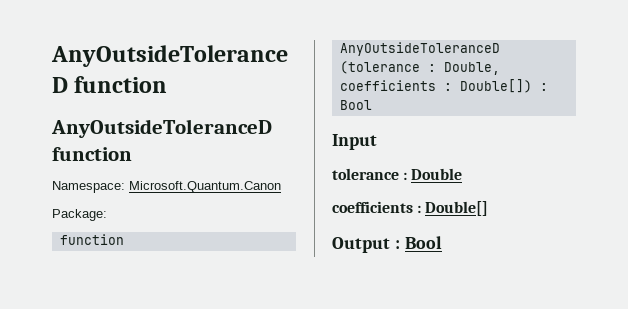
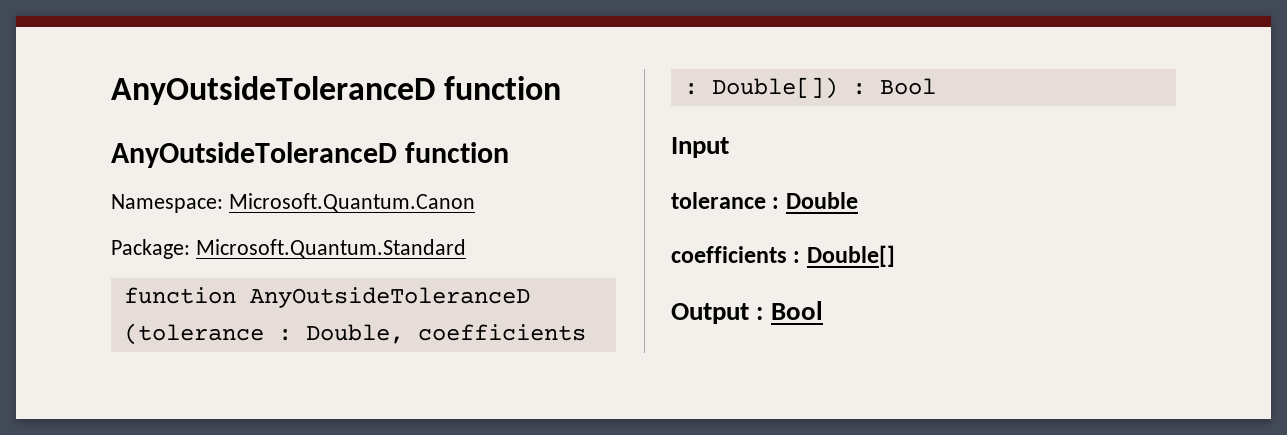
- Package:
+ Package: Microsoft.Quantum.Standard

